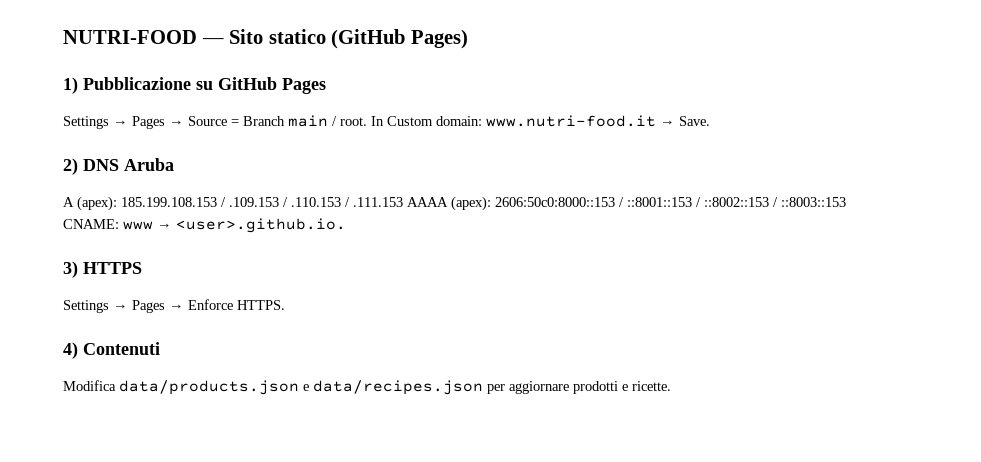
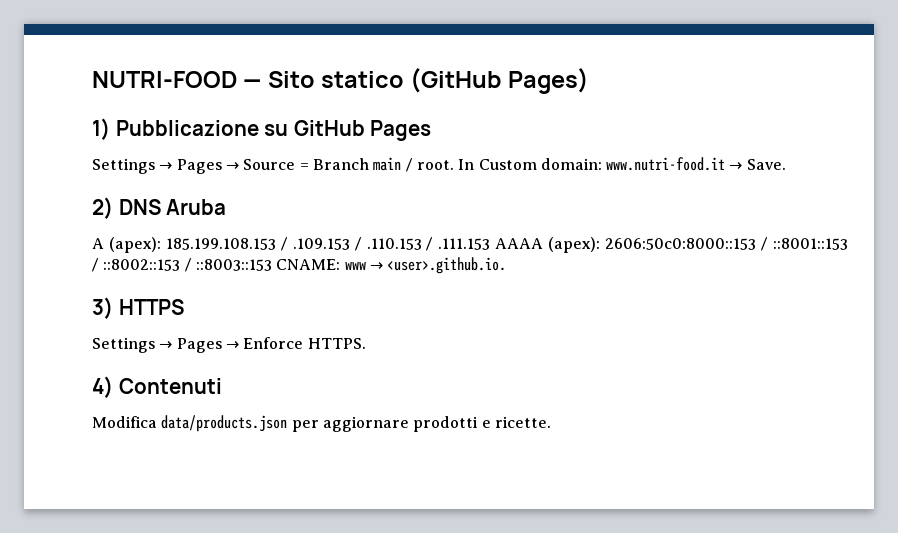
- Modifica data/products.json e data/recipes.json per aggiornare prodotti e ricette.
+ Modifica data/products.json per aggiornare prodotti e ricette.

